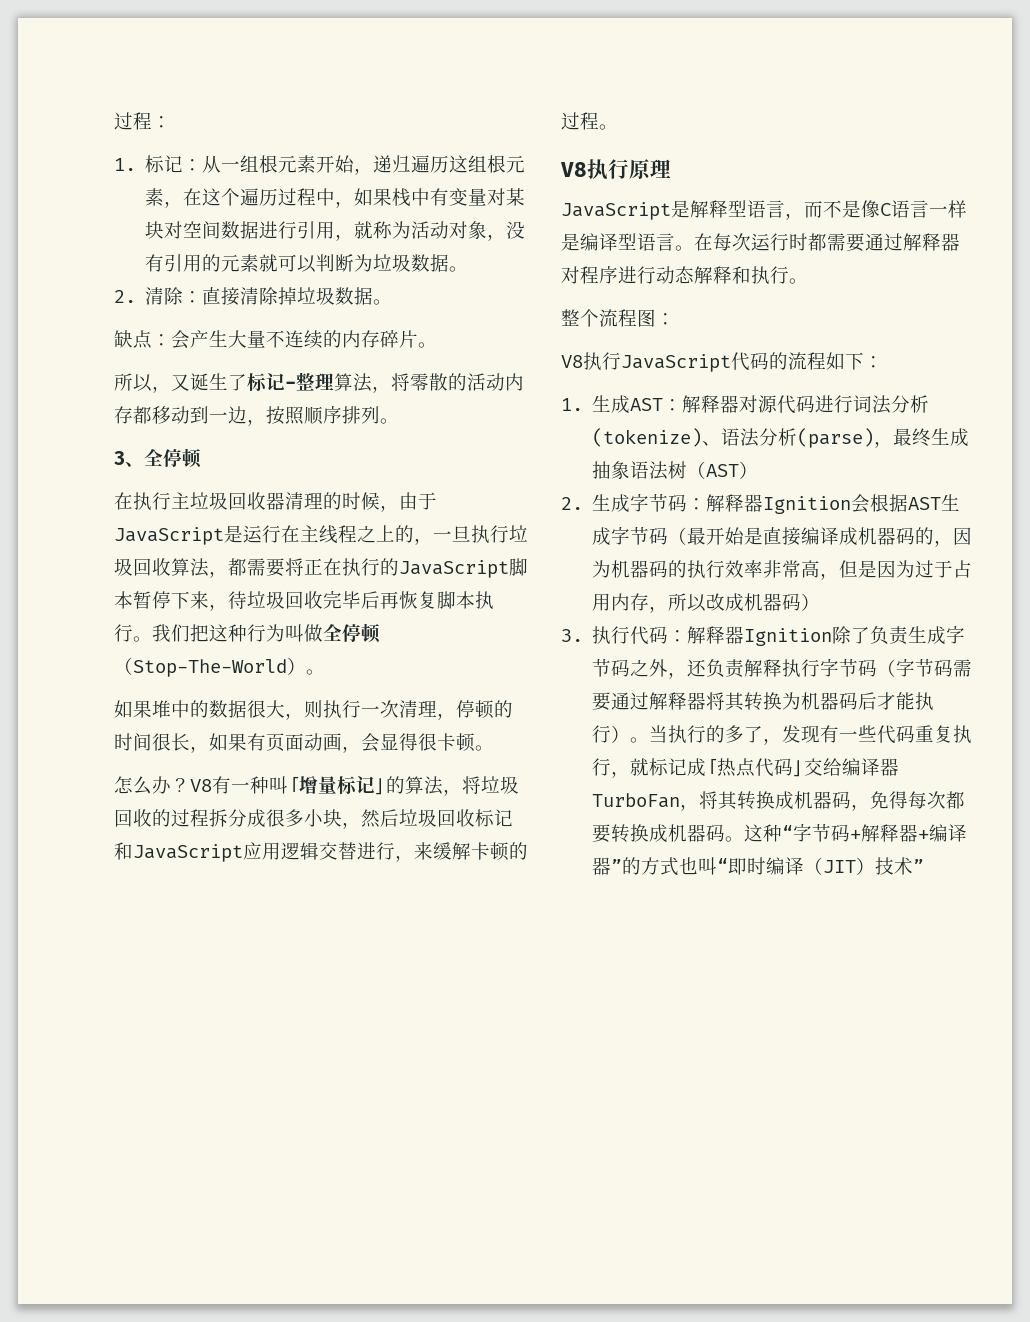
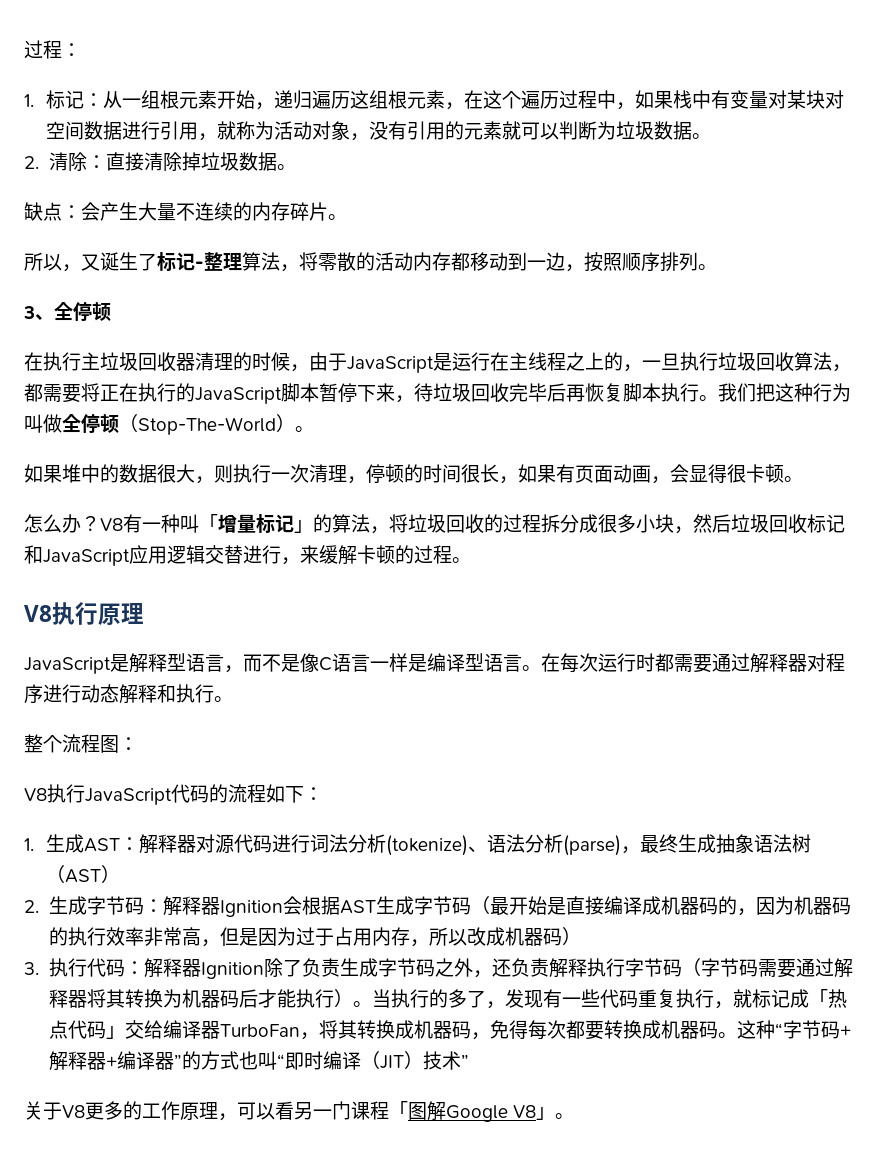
+ 关于V8更多的工作原理，可以看另一门课程「图解Google V8」。

